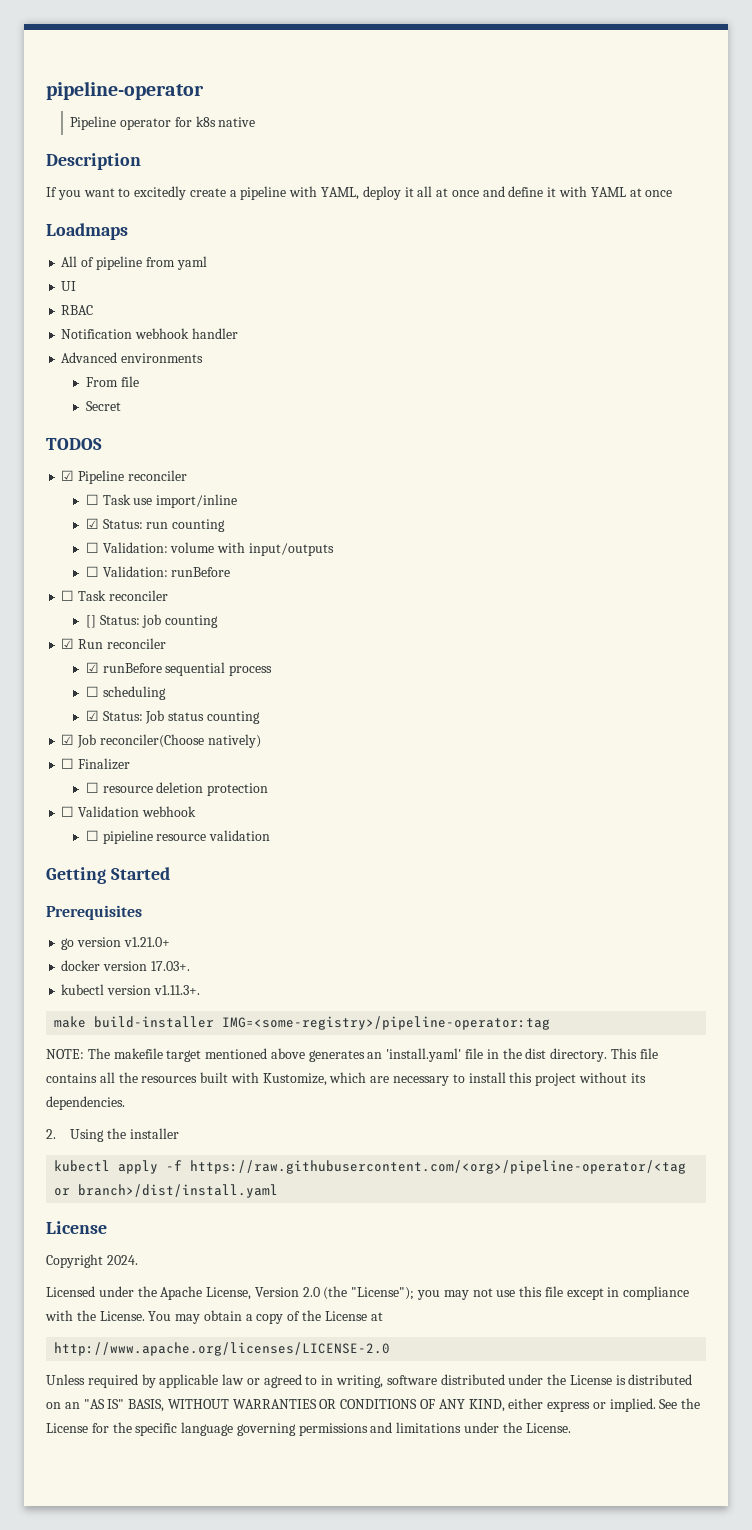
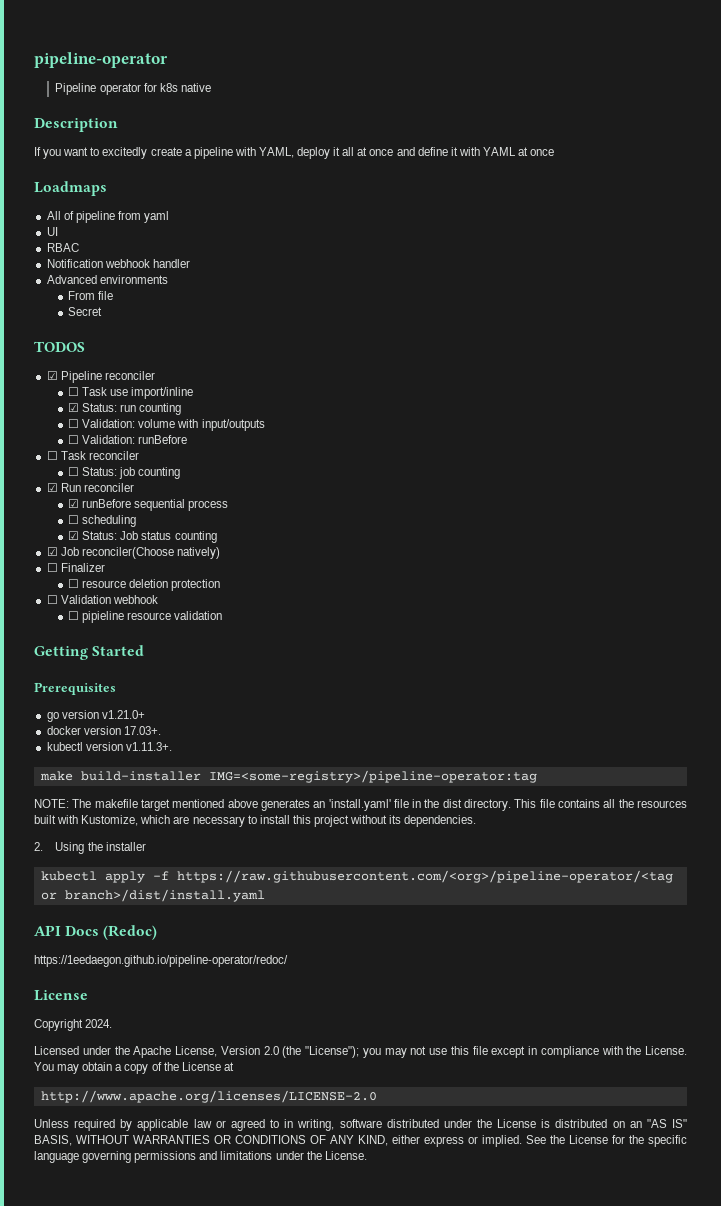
- [] Status: job counting
+ ☐ Status: job counting
+ API Docs (Redoc)
+ https://1eedaegon.github.io/pipeline-operator/redoc/

